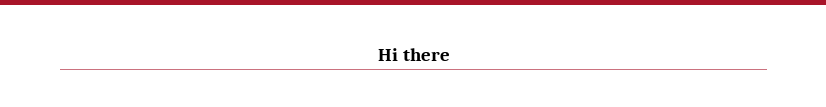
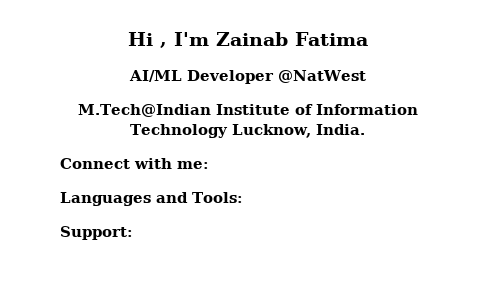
- Hi there
+ Hi , I'm Zainab Fatima
+ AI/ML Developer @NatWest
+ M.Tech@Indian Institute of Information Technology Lucknow, India.
+ Connect with me:
+ Languages and Tools:
+ Support:

